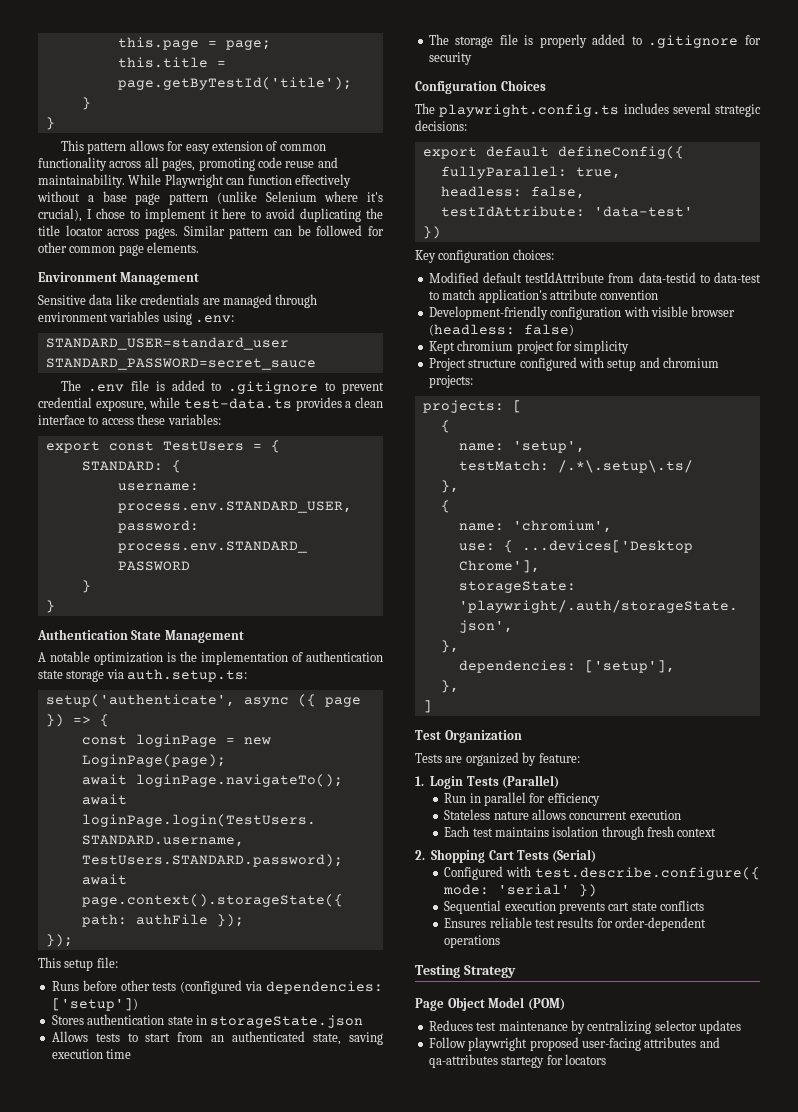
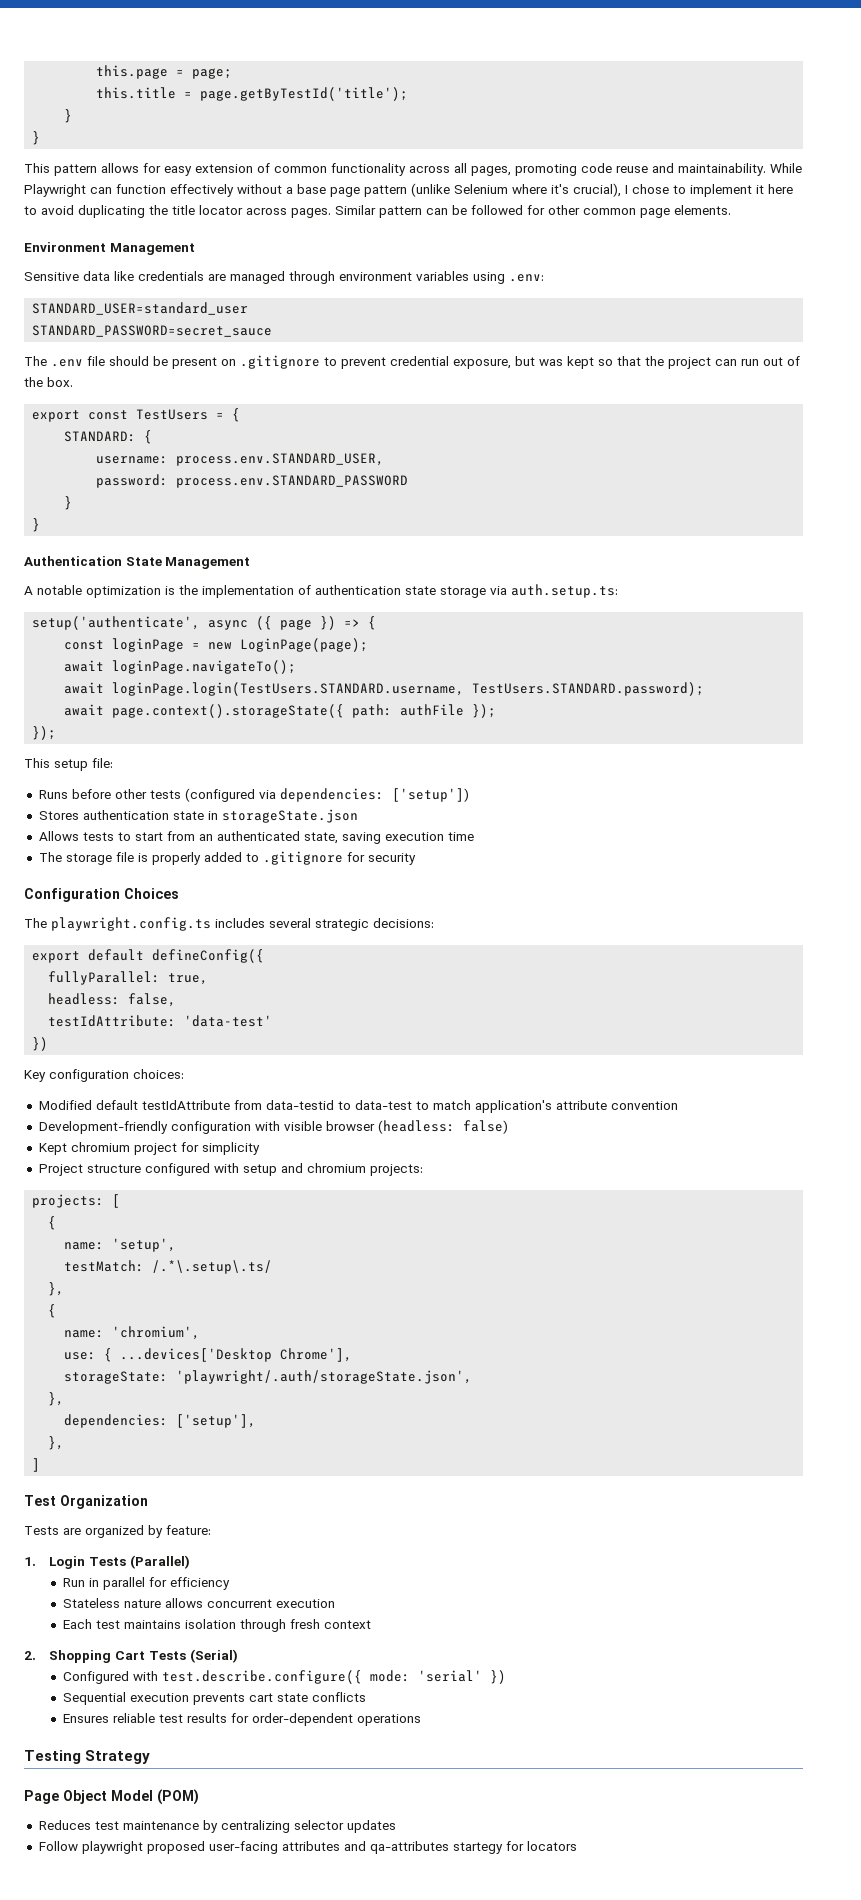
- The .env file is added to .gitignore to prevent credential exposure, while test-data.ts provides a clean interface to access these variables:
+ The .env file should be present on .gitignore to prevent credential exposure, but was kept so that the project can run out of the box.

